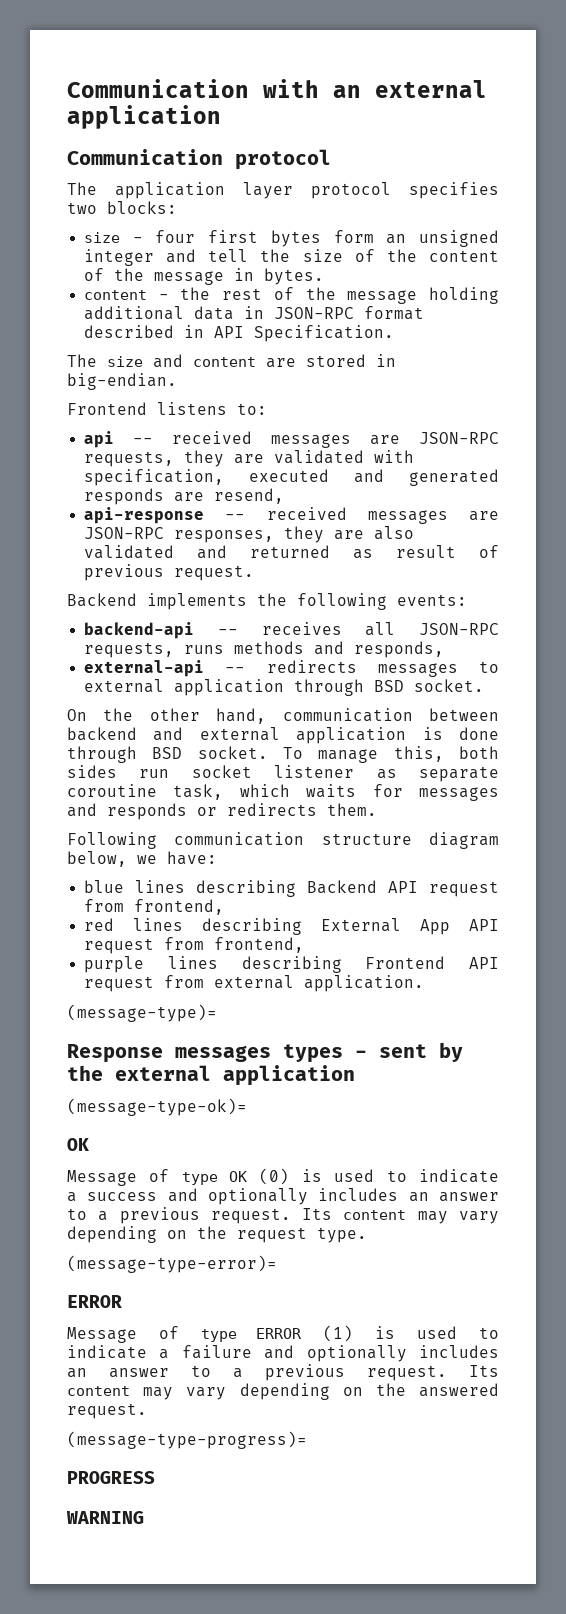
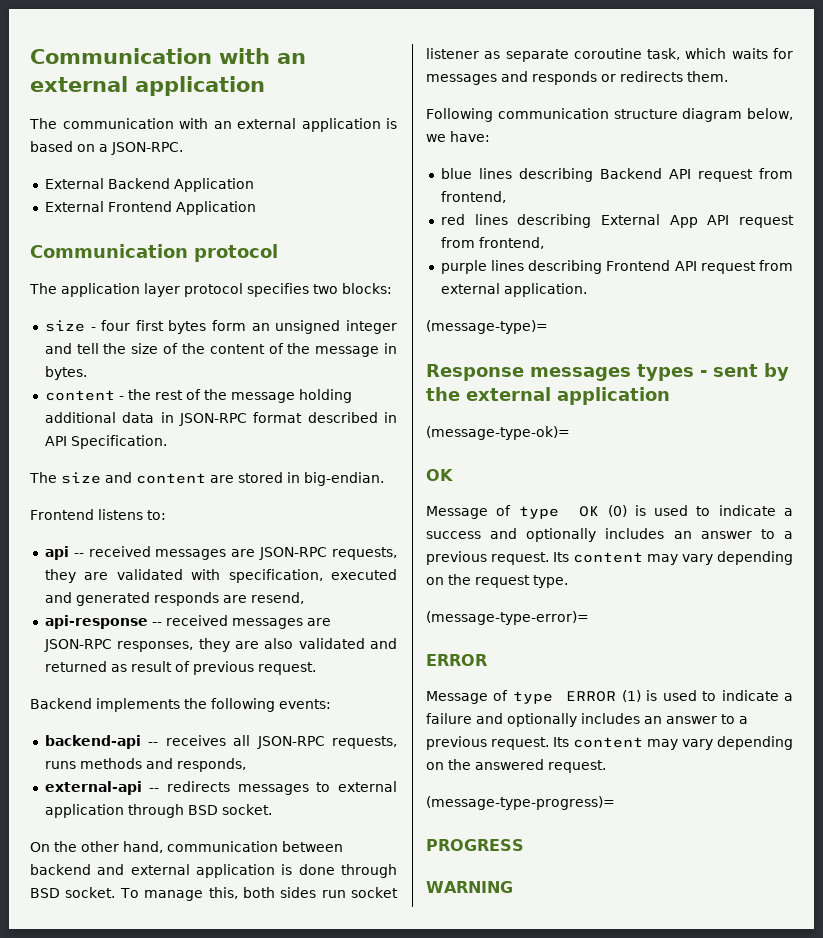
+ The communication with an external application is based on a JSON-RPC.
+ External Backend Application
+ External Frontend Application

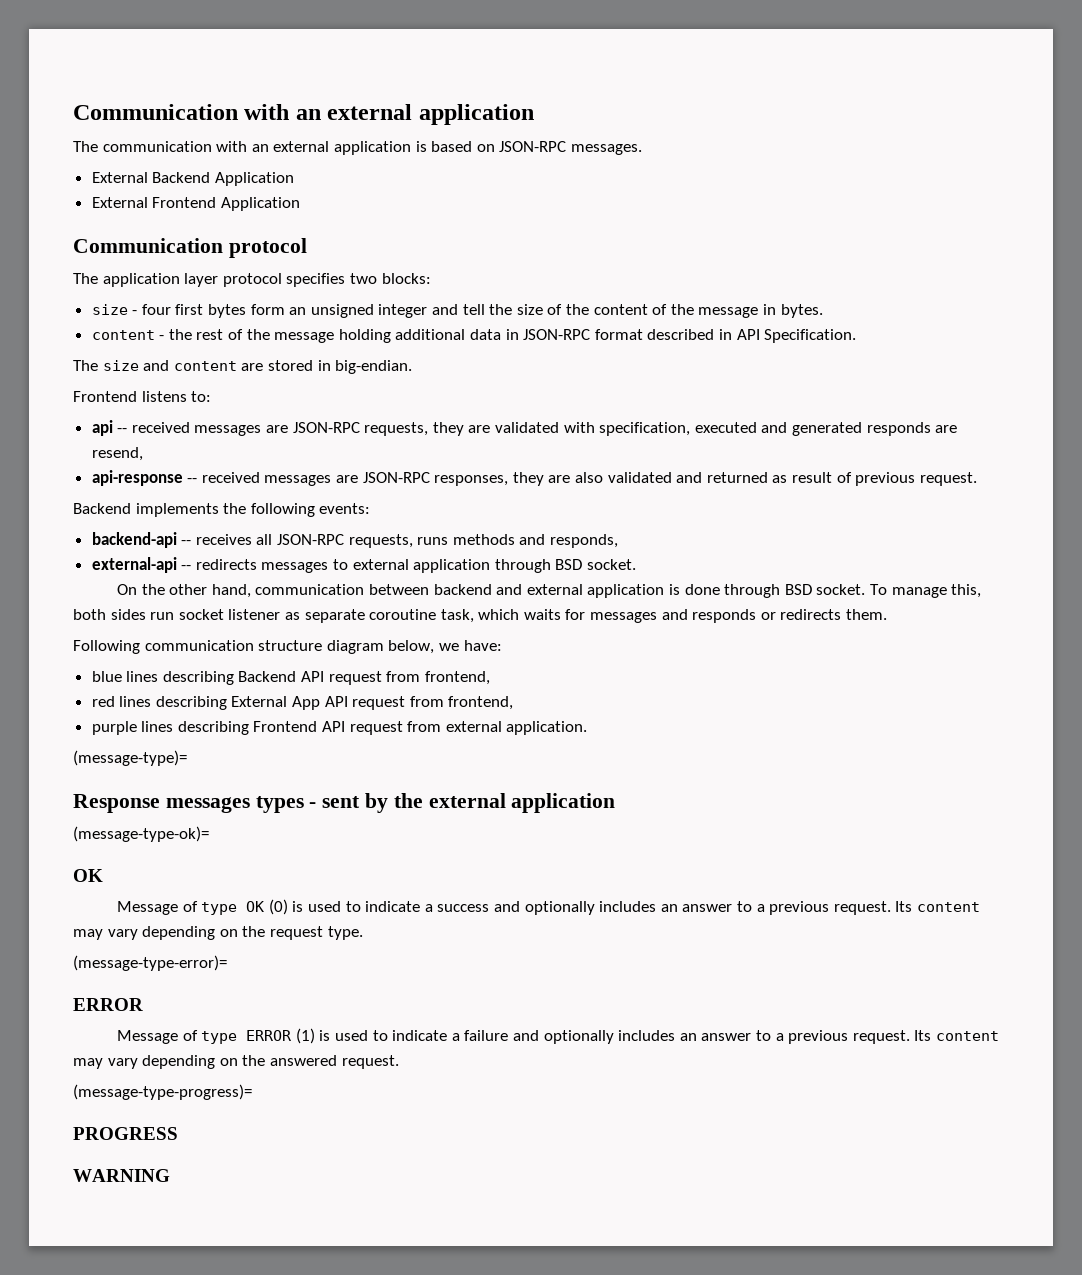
- The communication with an external application is based on a JSON-RPC.
+ The communication with an external application is based on JSON-RPC messages.

